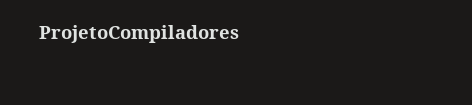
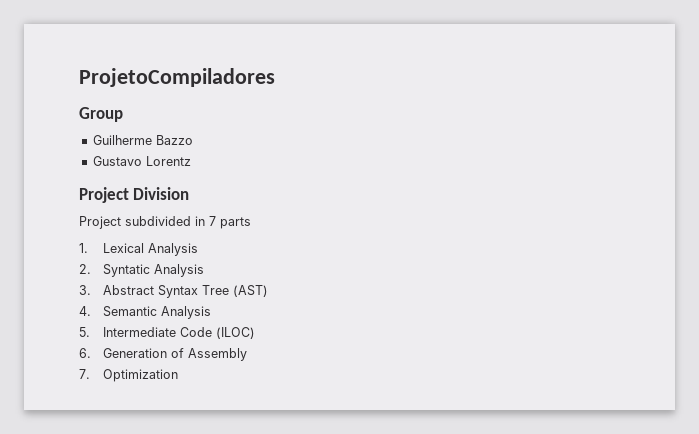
+ Group
+ Guilherme Bazzo
+ Gustavo Lorentz
+ Project Division
+ Project subdivided in 7 parts
+ 1. Lexical Analysis
+ 2. Syntatic Analysis
+ 3. Abstract Syntax Tree (AST)
+ 4. Semantic Analysis
+ 5. Intermediate Code (ILOC)
+ 6. Generation of Assembly
+ 7. Optimization

